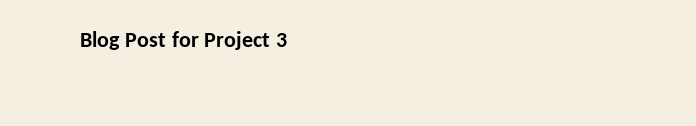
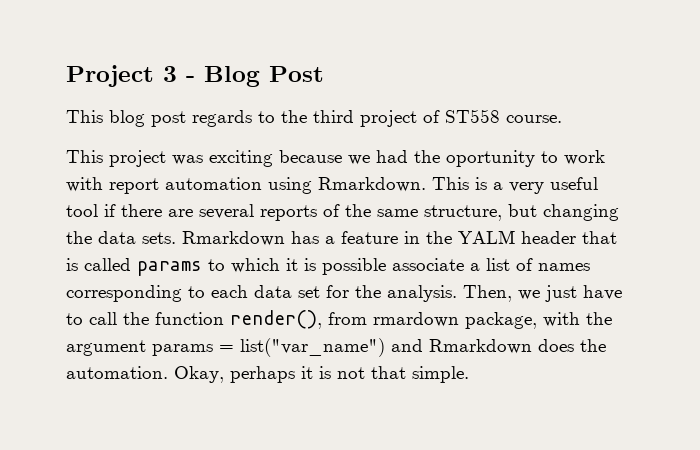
- Blog Post for Project 3
+ Project 3 - Blog Post
+ This blog post regards to the third project of ST558 course.
+ This project was exciting because we had the oportunity to work with report automation using Rmarkdown. This is a very useful tool if there are several reports of the same structure, but changing the data sets. Rmarkdown has a feature in the YALM header that is called params to which it is possible associate a list of names corresponding to each data set for the analysis. Then, we just have to call the function render(), from rmardown package, with the argument params = list("var_name") and Rmarkdown does the automation. Okay, perhaps it is not that simple.

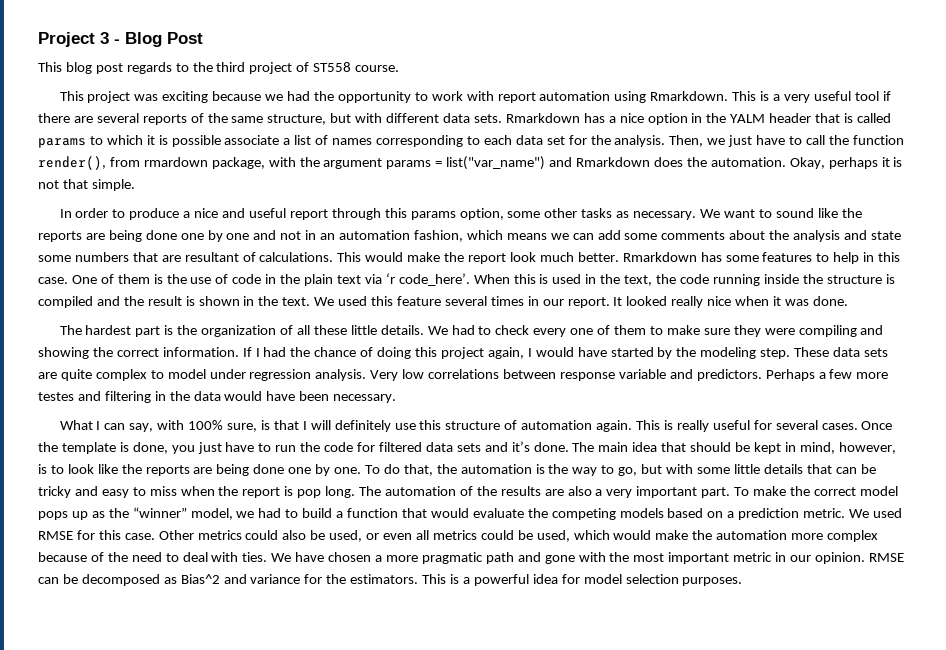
- This project was exciting because we had the oportunity to work with report automation using Rmarkdown.
+ This project was exciting because we had the opportunity to work with report automation using Rmarkdown.
- This is a very useful tool if there are several reports of the same structure, but changing the data sets.
+ This is a very useful tool if there are several reports of the same structure, but with different data sets.
- Rmarkdown has a feature in the YALM header that is called params to which it is possible associate a list of names corresponding to each data set for the analysis.
+ Rmarkdown has a nice option in the YALM header that is called params to which it is possible associate a list of names corresponding to each data set for the analysis.
+ In order to produce a nice and useful report through this params option, some other tasks as necessary. We want to sound like the reports are being done one by one and not in an automation fashion, which means we can add some comments about the analysis and state some numbers that are resultant of calculations. This would make the report look much better. Rmarkdown has some features to help in this case. One of them is the use of code in the plain text via ‘r code_here’. When this is used in the text, the code running inside the structure is compiled and the result is shown in the text. We used this feature several times in our report. It looked really nice when it was done.
+ The hardest part is the organization of all these little details. We had to check every one of them to make sure they were compiling and showing the correct information. If I had the chance of doing this project again, I would have started by the modeling step. These data sets are quite complex to model under regression analysis. Very low correlations between response variable and predictors. Perhaps a few more testes and filtering in the data would have been necessary.
+ What I can say, with 100% sure, is that I will definitely use this structure of automation again. This is really useful for several cases. Once the template is done, you just have to run the code for filtered data sets and it’s done. The main idea that should be kept in mind, however, is to look like the reports are being done one by one. To do that, the automation is the way to go, but with some little details that can be tricky and easy to miss when the report is pop long. The automation of the results are also a very important part. To make the correct model pops up as the “winner” model, we had to build a function that would evaluate the competing models based on a prediction metric. We used RMSE for this case. Other metrics could also be used, or even all metrics could be used, which would make the automation more complex because of the need to deal with ties. We have chosen a more pragmatic path and gone with the most important metric in our opinion. RMSE can be decomposed as Bias^2 and variance for the estimators. This is a powerful idea for model selection purposes.

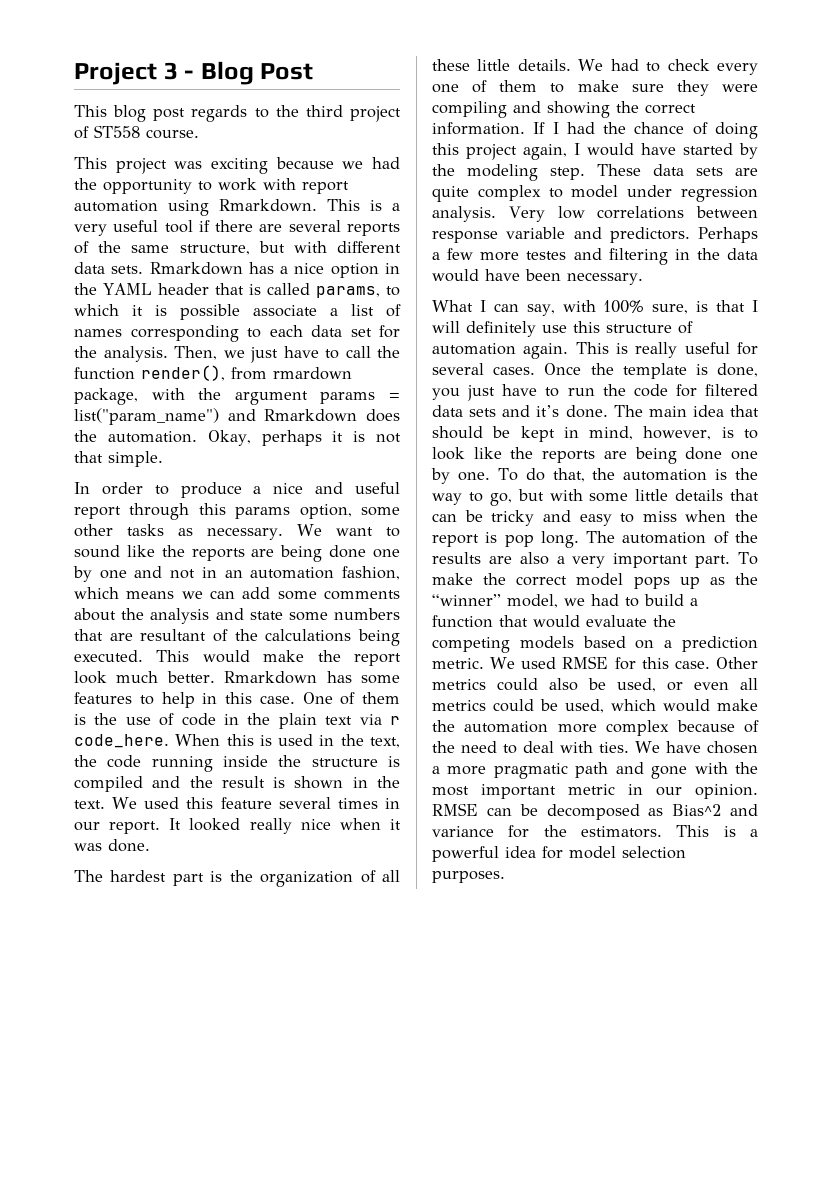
- Rmarkdown has a nice option in the YALM header that is called params to which it is possible associate a list of names corresponding to each data set for the analysis.
+ Rmarkdown has a nice option in the YAML header that is called params, to which it is possible associate a list of names corresponding to each data set for the analysis.
- Then, we just have to call the function render(), from rmardown package, with the argument params = list("var_name") and Rmarkdown does the automation.
+ Then, we just have to call the function render(), from rmardown package, with the argument params = list("param_name") and Rmarkdown does the automation.
- We want to sound like the reports are being done one by one and not in an automation fashion, which means we can add some comments about the analysis and state some numbers that are resultant of calculations.
+ We want to sound like the reports are being done one by one and not in an automation fashion, which means we can add some comments about the analysis and state some numbers that are resultant of the calculations being executed.
- One of them is the use of code in the plain text via ‘r code_here’.
+ One of them is the use of code in the plain text via r code_here.

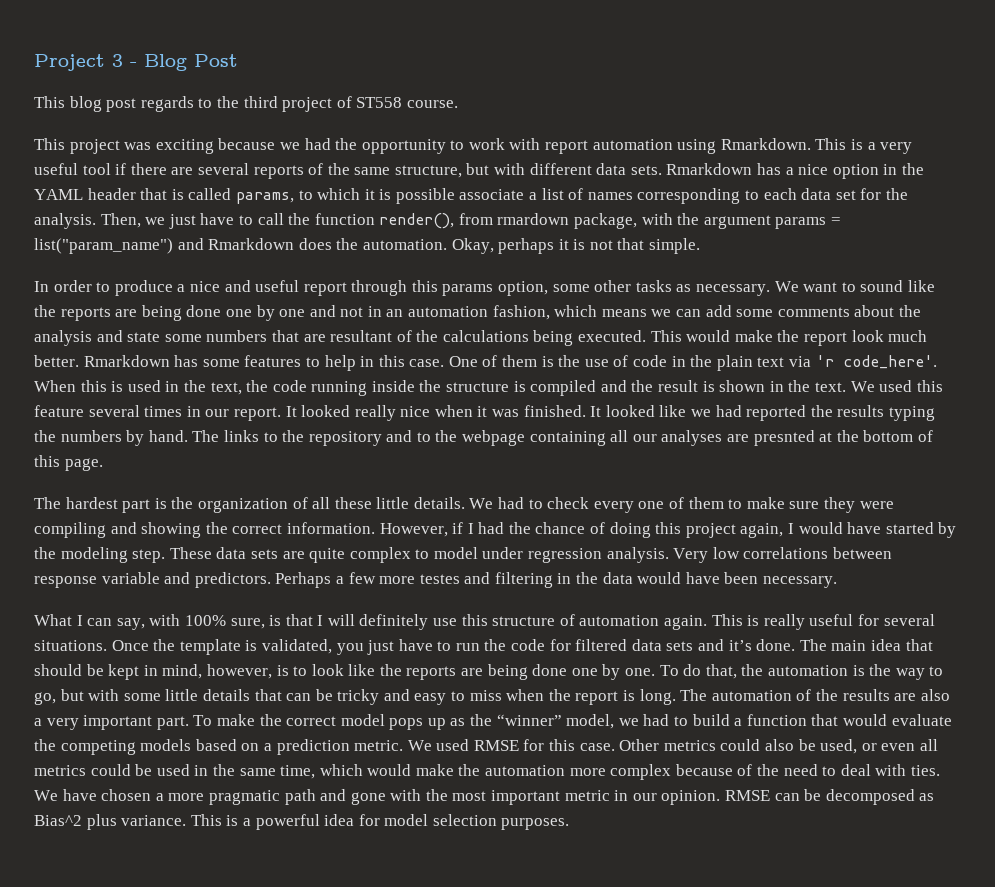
- One of them is the use of code in the plain text via r code_here.
+ One of them is the use of code in the plain text via 'r code_here'.
- It looked really nice when it was done.
+ It looked really nice when it was finished. It looked like we had reported the results typing the numbers by hand. The links to the repository and to the webpage containing all our analyses are presnted at the bottom of this page.
- If I had the chance of doing this project again, I would have started by the modeling step.
+ However, if I had the chance of doing this project again, I would have started by the modeling step.
- This is really useful for several cases.
+ This is really useful for several situations.
- Once the template is done, you just have to run the code for filtered data sets and it’s done.
+ Once the template is validated, you just have to run the code for filtered data sets and it’s done.
- To do that, the automation is the way to go, but with some little details that can be tricky and easy to miss when the report is pop long.
+ To do that, the automation is the way to go, but with some little details that can be tricky and easy to miss when the report is long.
- Other metrics could also be used, or even all metrics could be used, which would make the automation more complex because of the need to deal with ties.
+ Other metrics could also be used, or even all metrics could be used in the same time, which would make the automation more complex because of the need to deal with ties.
- RMSE can be decomposed as Bias^2 and variance for the estimators.
+ RMSE can be decomposed as Bias^2 plus variance.

